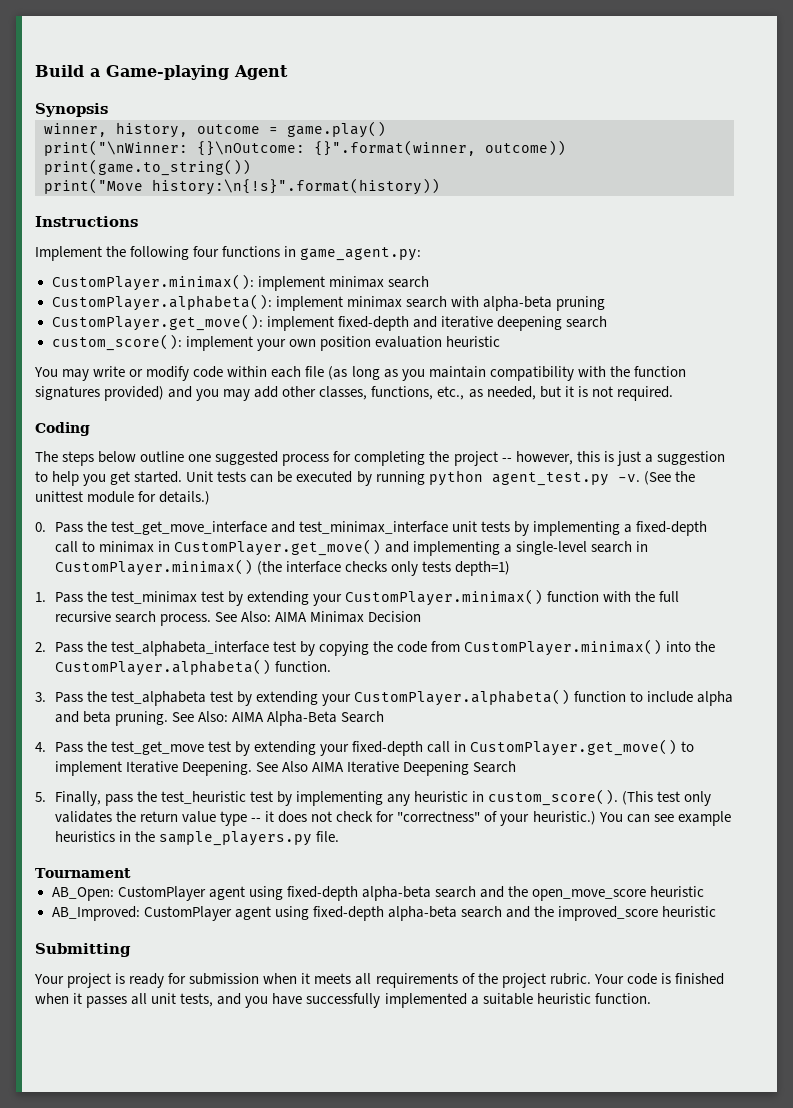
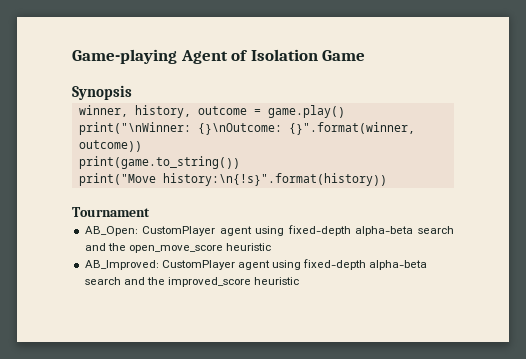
- Build a Game-playing Agent
+ Game-playing Agent of Isolation Game
- Instructions
- Implement the following four functions in game_agent.py:
- CustomPlayer.minimax(): implement minimax search
- CustomPlayer.alphabeta(): implement minimax search with alpha-beta pruning
- CustomPlayer.get_move(): implement fixed-depth and iterative deepening search
- custom_score(): implement your own position evaluation heuristic
- You may write or modify code within each file (as long as you maintain compatibility with the function signatures provided) and you may add other classes, functions, etc., as needed, but it is not required.
- Coding
- The steps below outline one suggested process for completing the project -- however, this is just a suggestion to help you get started. Unit tests can be executed by running python agent_test.py -v. (See the unittest module for details.)
- 0. Pass the test_get_move_interface and test_minimax_interface unit tests by implementing a fixed-depth call to minimax in CustomPlayer.get_move() and implementing a single-level search in CustomPlayer.minimax() (the interface checks only tests depth=1)
- 1. Pass the test_minimax test by extending your CustomPlayer.minimax() function with the full recursive search process. See Also: AIMA Minimax Decision
- 2. Pass the test_alphabeta_interface test by copying the code from CustomPlayer.minimax() into the CustomPlayer.alphabeta() function.
- 3. Pass the test_alphabeta test by extending your CustomPlayer.alphabeta() function to include alpha and beta pruning. See Also: AIMA Alpha-Beta Search
- 4. Pass the test_get_move test by extending your fixed-depth call in CustomPlayer.get_move() to implement Iterative Deepening. See Also AIMA Iterative Deepening Search
- 5. Finally, pass the test_heuristic test by implementing any heuristic in custom_score(). (This test only validates the return value type -- it does not check for "correctness" of your heuristic.) You can see example heuristics in the sample_players.py file.
- Submitting
- Your project is ready for submission when it meets all requirements of the project rubric. Your code is finished when it passes all unit tests, and you have successfully implemented a suitable heuristic function.

